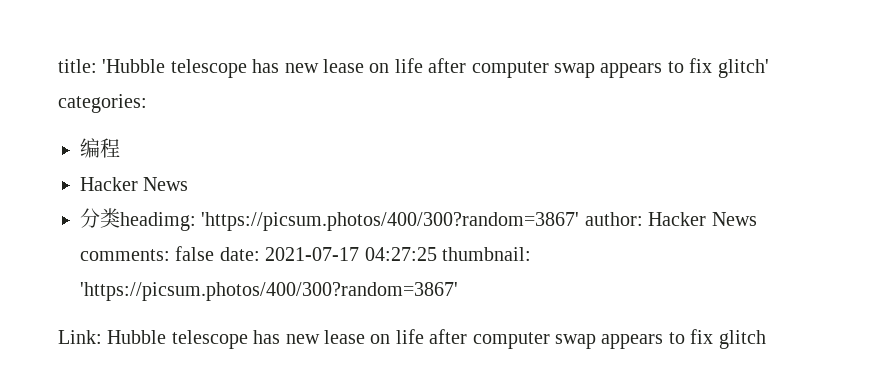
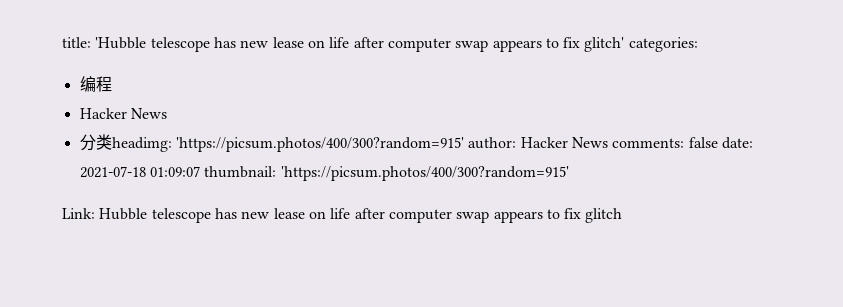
- 分类headimg: 'https://picsum.photos/400/300?random=3867' author: Hacker News comments: false date: 2021-07-17 04:27:25 thumbnail: 'https://picsum.photos/400/300?random=3867'
+ 分类headimg: 'https://picsum.photos/400/300?random=915' author: Hacker News comments: false date: 2021-07-18 01:09:07 thumbnail: 'https://picsum.photos/400/300?random=915'

